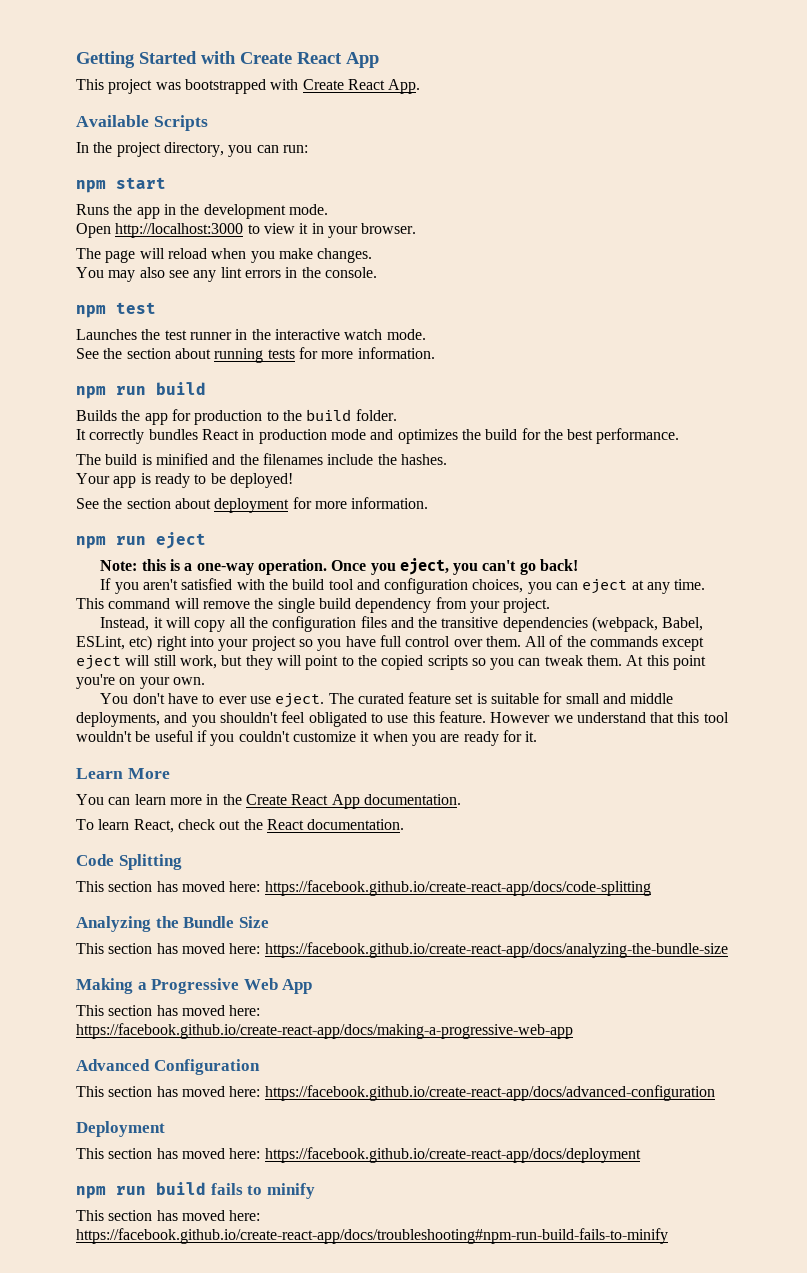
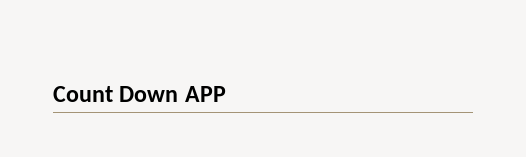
- Getting Started with Create React App
- This project was bootstrapped with Create React App.
- Available Scripts
- In the project directory, you can run:
- npm start
- Runs the app in the development mode.
- Open http://localhost:3000 to view it in your browser.
- The page will reload when you make changes.
- You may also see any lint errors in the console.
- npm test
- Launches the test runner in the interactive watch mode.
- See the section about running tests for more information.
- npm run build
- Builds the app for production to the build folder.
- It correctly bundles React in production mode and optimizes the build for the best performance.
- The build is minified and the filenames include the hashes.
- Your app is ready to be deployed!
- See the section about deployment for more information.
- npm run eject
- Note: this is a one-way operation. Once you eject, you can't go back!
- If you aren't satisfied with the build tool and configuration choices, you can eject at any time. This command will remove the single build dependency from your project.
- Instead, it will copy all the configuration files and the transitive dependencies (webpack, Babel, ESLint, etc) right into your project so you have full control over them. All of the commands except eject will still work, but they will point to the copied scripts so you can tweak them. At this point you're on your own.
- You don't have to ever use eject. The curated feature set is suitable for small and middle deployments, and you shouldn't feel obligated to use this feature. However we understand that this tool wouldn't be useful if you couldn't customize it when you are ready for it.
- Learn More
- You can learn more in the Create React App documentation.
- To learn React, check out the React documentation.
- Code Splitting
- This section has moved here: https://facebook.github.io/create-react-app/docs/code-splitting
- Analyzing the Bundle Size
- This section has moved here: https://facebook.github.io/create-react-app/docs/analyzing-the-bundle-size
- Making a Progressive Web App
- This section has moved here: https://facebook.github.io/create-react-app/docs/making-a-progressive-web-app
- Advanced Configuration
- This section has moved here: https://facebook.github.io/create-react-app/docs/advanced-configuration
- Deployment
- This section has moved here: https://facebook.github.io/create-react-app/docs/deployment
- npm run build fails to minify
- This section has moved here: https://facebook.github.io/create-react-app/docs/troubleshooting#npm-run-build-fails-to-minify
+ Count Down APP

